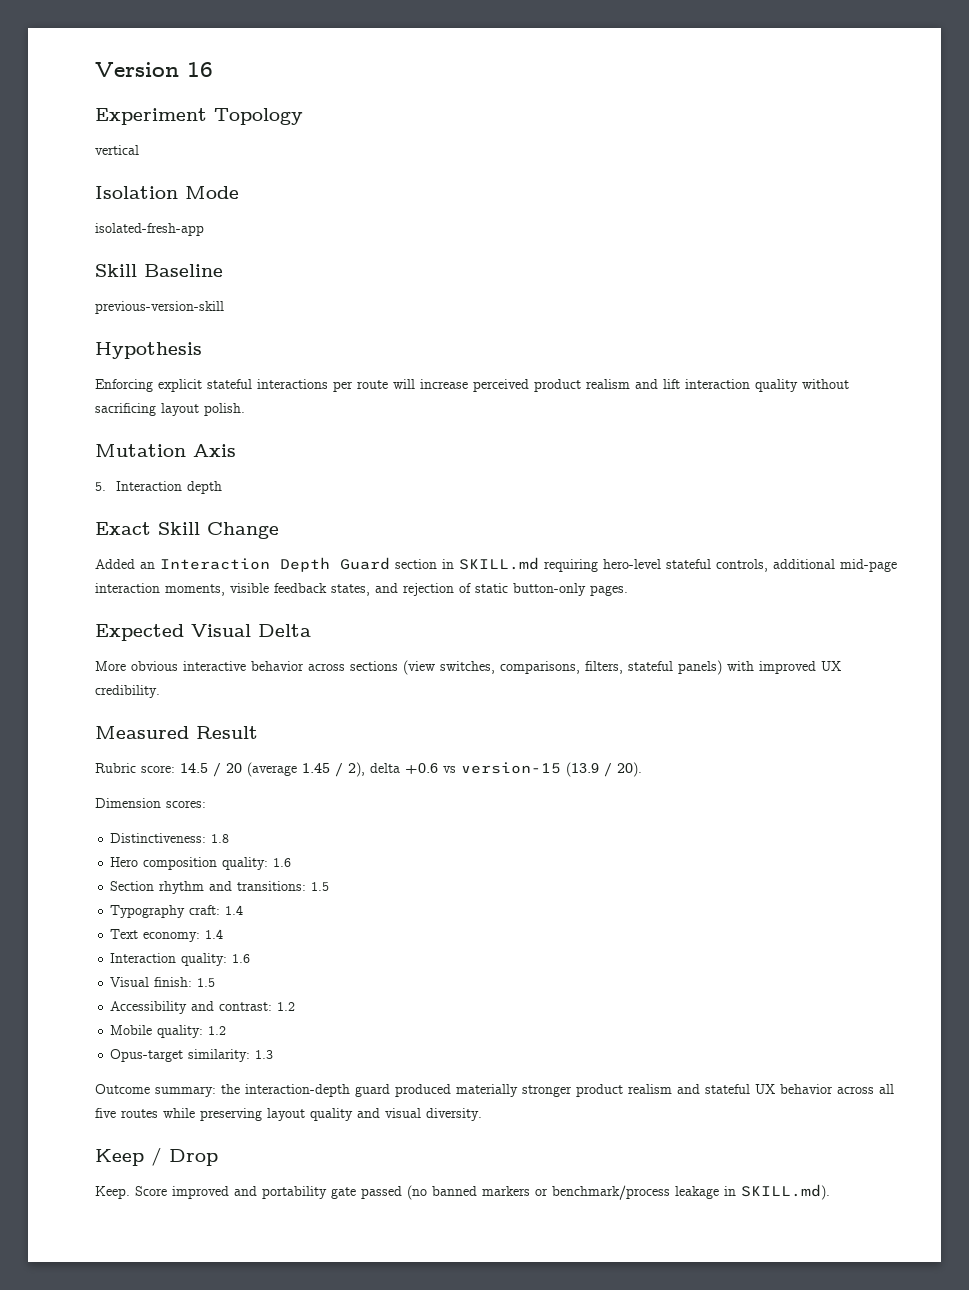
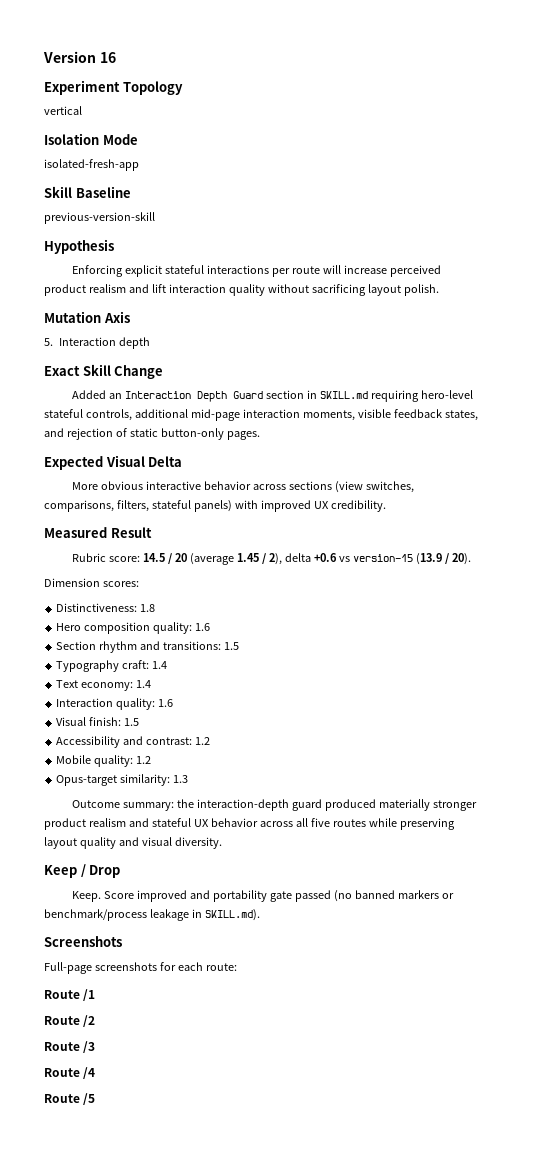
+ Screenshots
+ Full-page screenshots for each route:
+ Route /1
+ Route /2
+ Route /3
+ Route /4
+ Route /5

